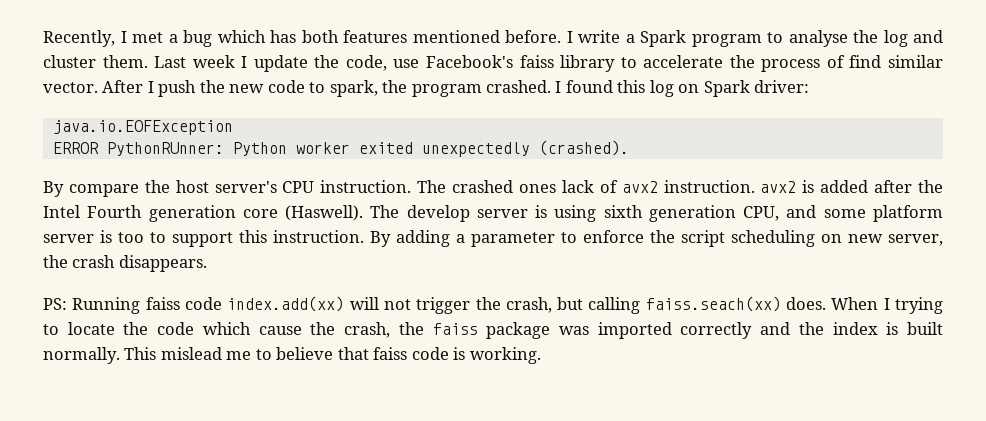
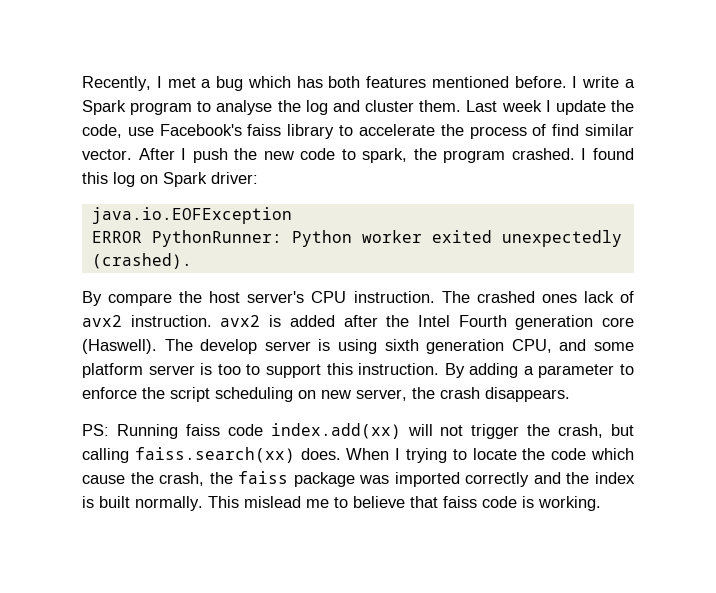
- ERROR PythonRUnner: Python worker exited unexpectedly (crashed).
+ ERROR PythonRunner: Python worker exited unexpectedly (crashed).
- PS: Running faiss code index.add(xx) will not trigger the crash, but calling faiss.seach(xx) does.
+ PS: Running faiss code index.add(xx) will not trigger the crash, but calling faiss.search(xx) does.

